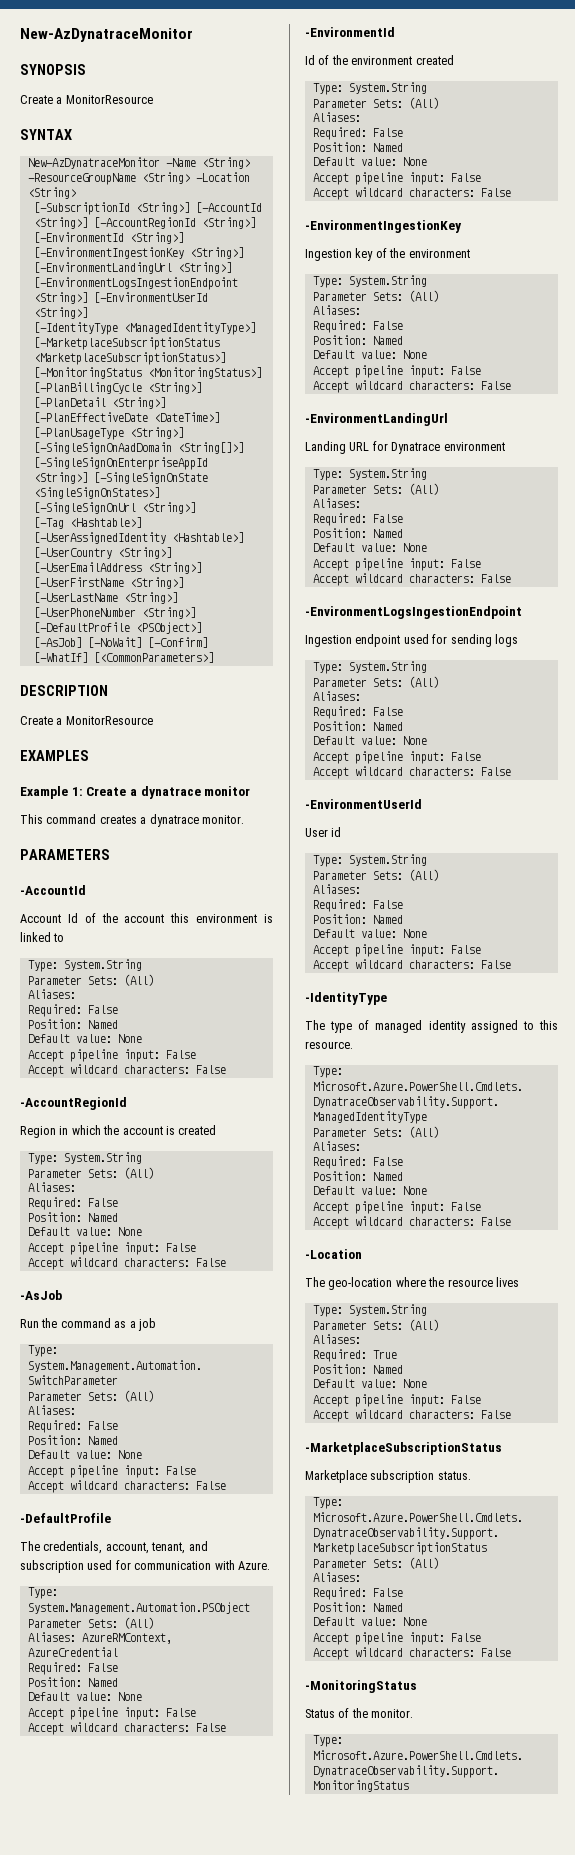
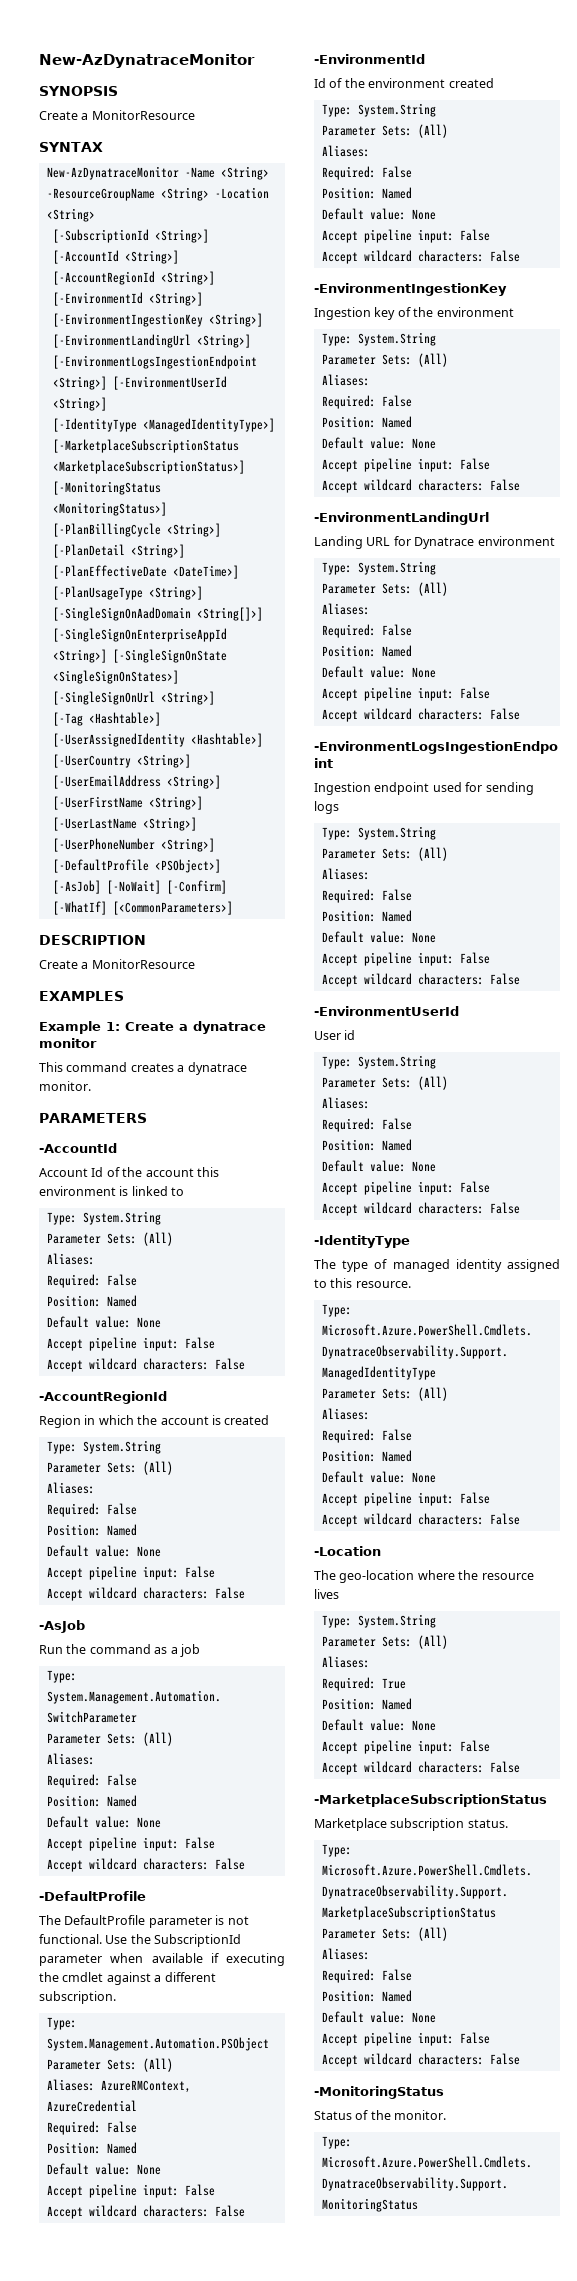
- The credentials, account, tenant, and subscription used for communication with Azure.
+ The DefaultProfile parameter is not functional. Use the SubscriptionId parameter when available if executing the cmdlet against a different subscription.

